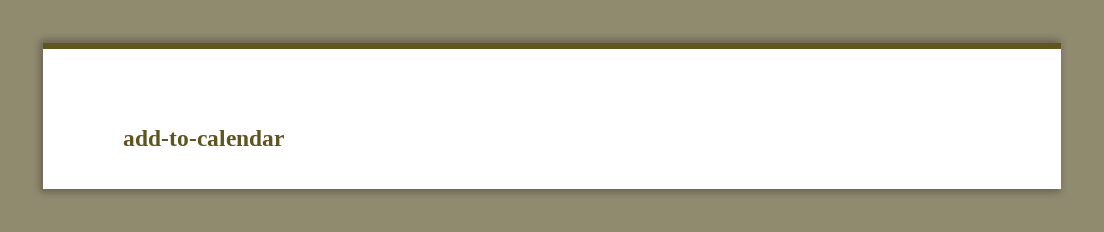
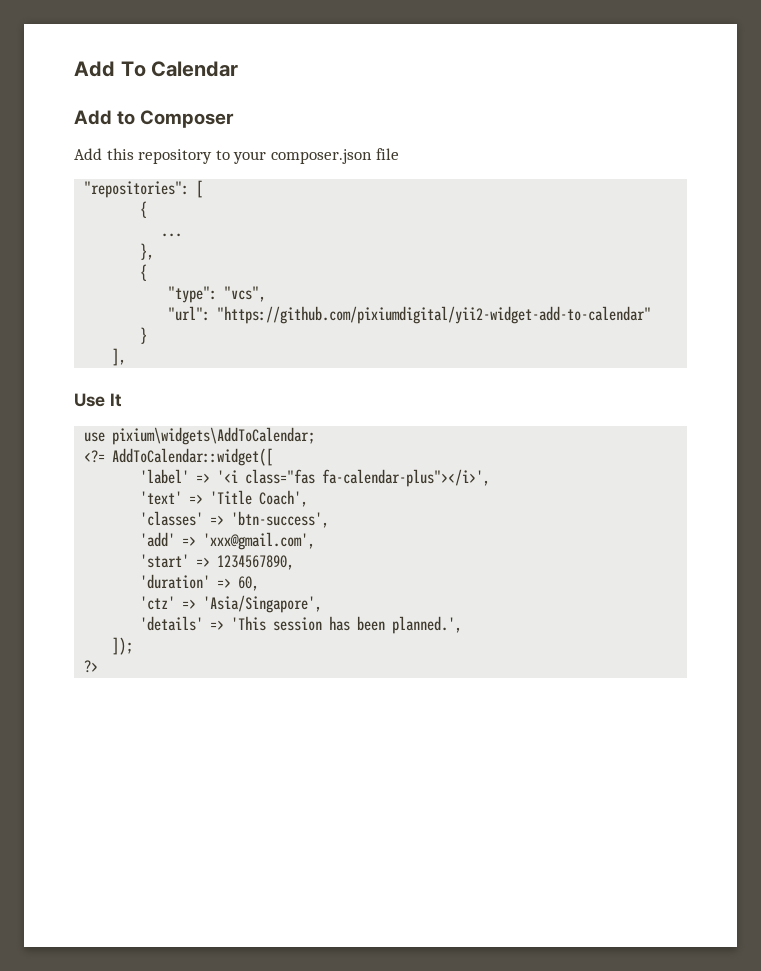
- add-to-calendar
+ Add To Calendar
+ Add to Composer
+ Add this repository to your composer.json file
+ "repositories": [
+ {
+ ...
+ },
+ {
+ "type": "vcs",
+ "url": "https://github.com/pixiumdigital/yii2-widget-add-to-calendar"
+ }
+ ],
+ Use It
+ use pixium\widgets\AddToCalendar;
+ <?= AddToCalendar::widget([
+ 'label' => '<i class="fas fa-calendar-plus"></i>',
+ 'text' => 'Title Coach',
+ 'classes' => 'btn-success',
+ 'add' => 'xxx@gmail.com',
+ 'start' => 1234567890,
+ 'duration' => 60,
+ 'ctz' => 'Asia/Singapore',
+ 'details' => 'This session has been planned.',
+ ]);
+ ?>

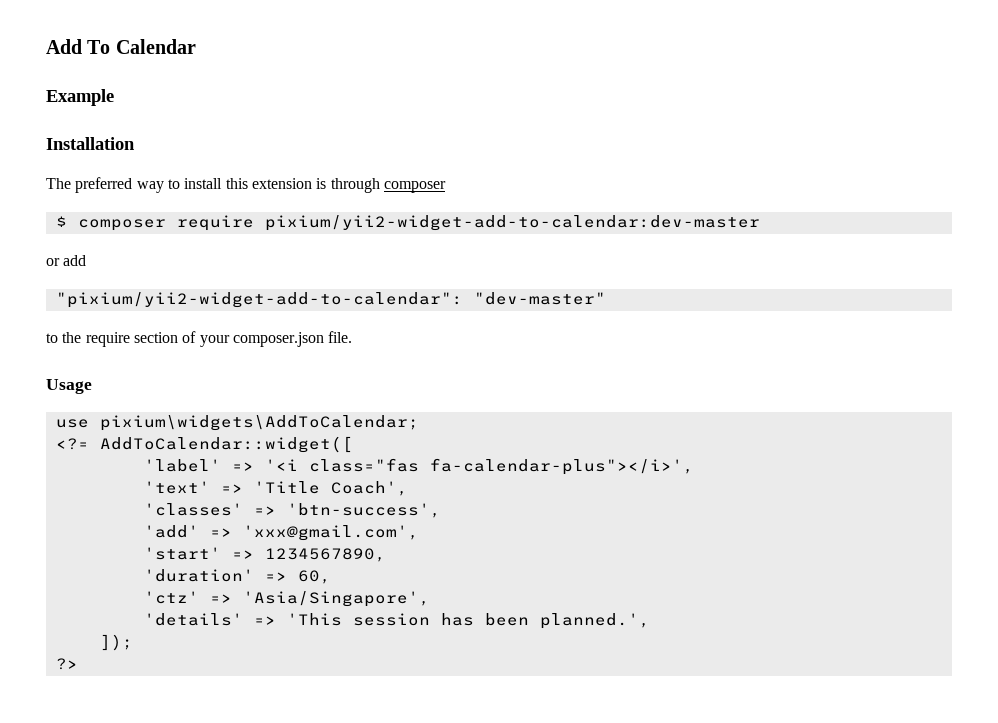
- Add to Composer
- Add this repository to your composer.json file
- "repositories": [
- {
- ...
- },
- {
- "type": "vcs",
- "url": "https://github.com/pixiumdigital/yii2-widget-add-to-calendar"
- }
- ],
- Use It
+ Example
+ Installation
+ The preferred way to install this extension is through composer
+ $ composer require pixium/yii2-widget-add-to-calendar:dev-master
+ or add
+ "pixium/yii2-widget-add-to-calendar": "dev-master"
+ to the require section of your composer.json file.
+ Usage

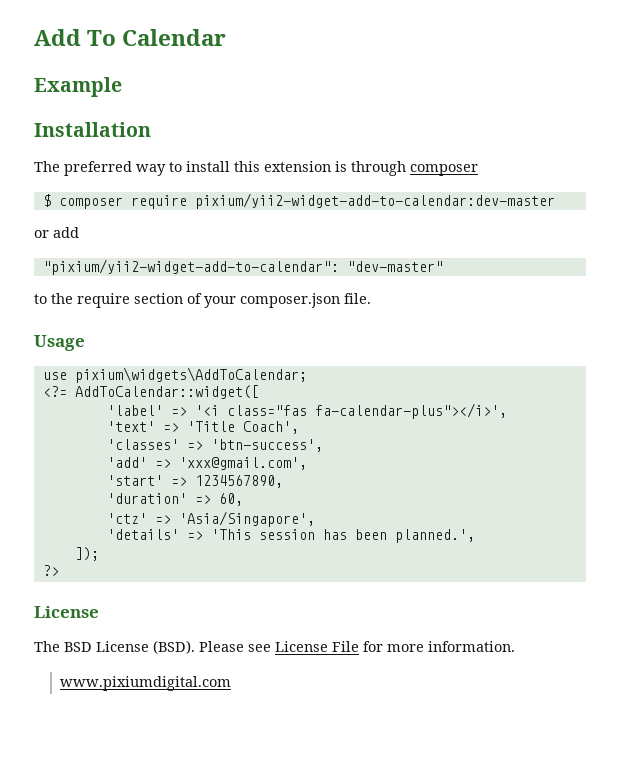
  ?>
+ License
+ The BSD License (BSD). Please see License File for more information.
+ www.pixiumdigital.com

